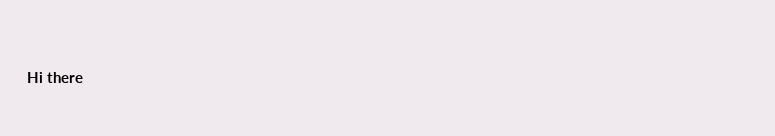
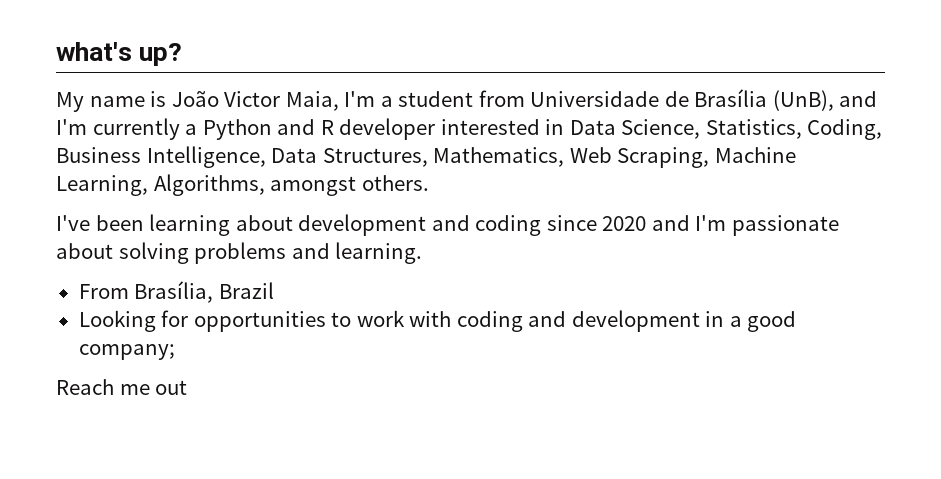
- Hi there
+ what's up?
+ My name is João Victor Maia, I'm a student from Universidade de Brasília (UnB), and I'm currently a Python and R developer interested in Data Science, Statistics, Coding, Business Intelligence, Data Structures, Mathematics, Web Scraping, Machine Learning, Algorithms, amongst others.
+ I've been learning about development and coding since 2020 and I'm passionate about solving problems and learning.
+ From Brasília, Brazil
+ Looking for opportunities to work with coding and development in a good company;
+ Reach me out

